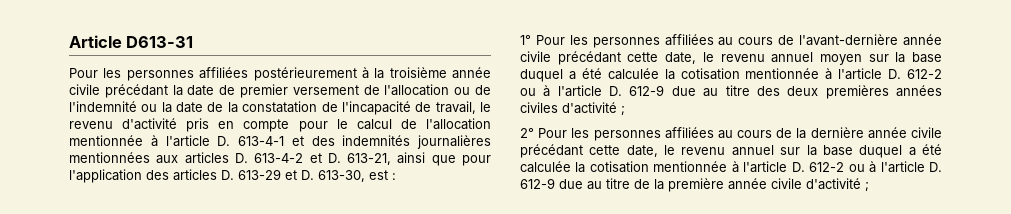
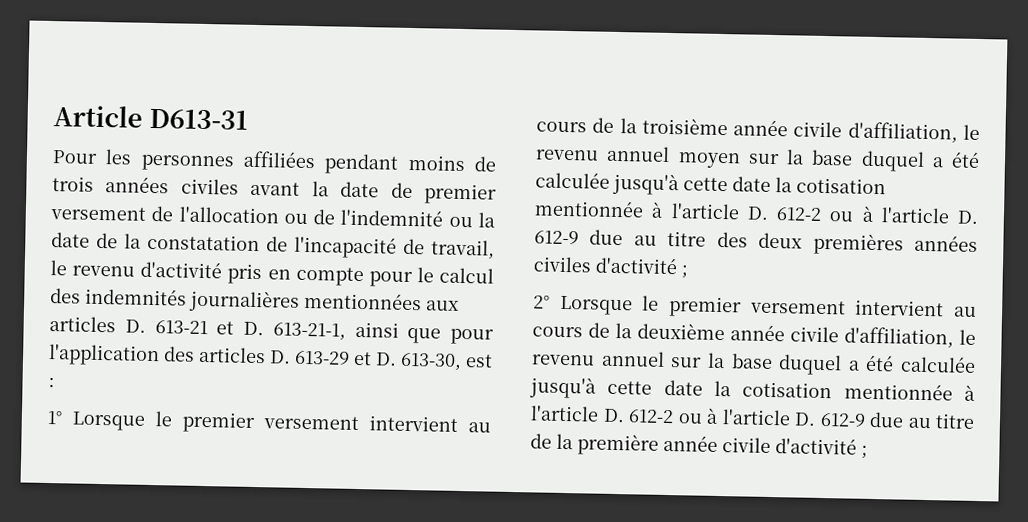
- Pour les personnes affiliées postérieurement à la troisième année civile précédant la date de premier versement de l'allocation ou de l'indemnité ou la date de la constatation de l'incapacité de travail, le revenu d'activité pris en compte pour le calcul de l'allocation mentionnée à l'article D. 613-4-1 et des indemnités journalières mentionnées aux articles D. 613-4-2 et D. 613-21, ainsi que pour l'application des articles D. 613-29 et D. 613-30, est :
+ Pour les personnes affiliées pendant moins de trois années civiles avant la date de premier versement de l'allocation ou de l'indemnité ou la date de la constatation de l'incapacité de travail, le revenu d'activité pris en compte pour le calcul des indemnités journalières mentionnées aux articles D. 613-21 et D. 613-21-1, ainsi que pour l'application des articles D. 613-29 et D. 613-30, est :
- 1° Pour les personnes affiliées au cours de l'avant-dernière année civile précédant cette date, le revenu annuel moyen sur la base duquel a été calculée la cotisation mentionnée à l'article D. 612-2 ou à l'article D. 612-9 due au titre des deux premières années civiles d'activité ;
+ 1° Lorsque le premier versement intervient au cours de la troisième année civile d'affiliation, le revenu annuel moyen sur la base duquel a été calculée jusqu'à cette date la cotisation mentionnée à l'article D. 612-2 ou à l'article D. 612-9 due au titre des deux premières années civiles d'activité ;
- 2° Pour les personnes affiliées au cours de la dernière année civile précédant cette date, le revenu annuel sur la base duquel a été calculée la cotisation mentionnée à l'article D. 612-2 ou à l'article D. 612-9 due au titre de la première année civile d'activité ;
+ 2° Lorsque le premier versement intervient au cours de la deuxième année civile d'affiliation, le revenu annuel sur la base duquel a été calculée jusqu'à cette date la cotisation mentionnée à l'article D. 612-2 ou à l'article D. 612-9 due au titre de la première année civile d'activité ;

